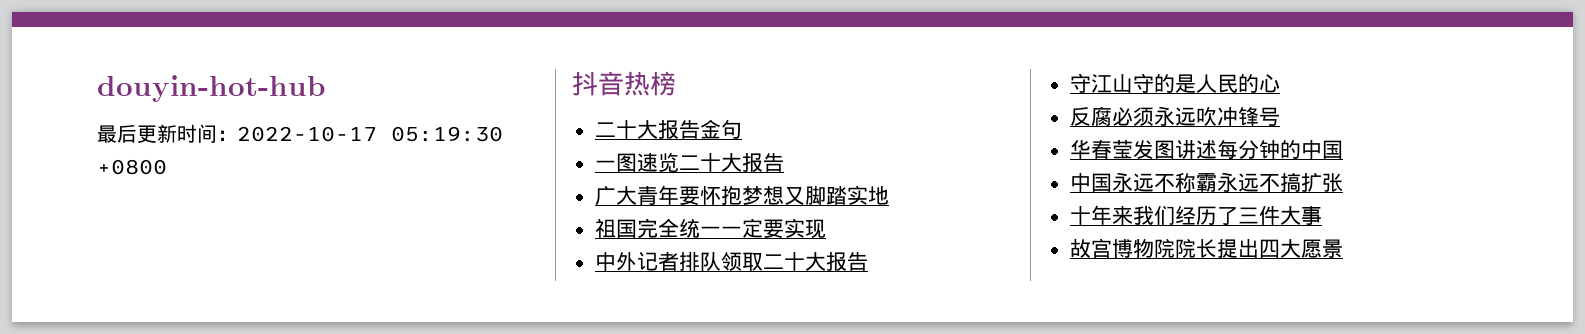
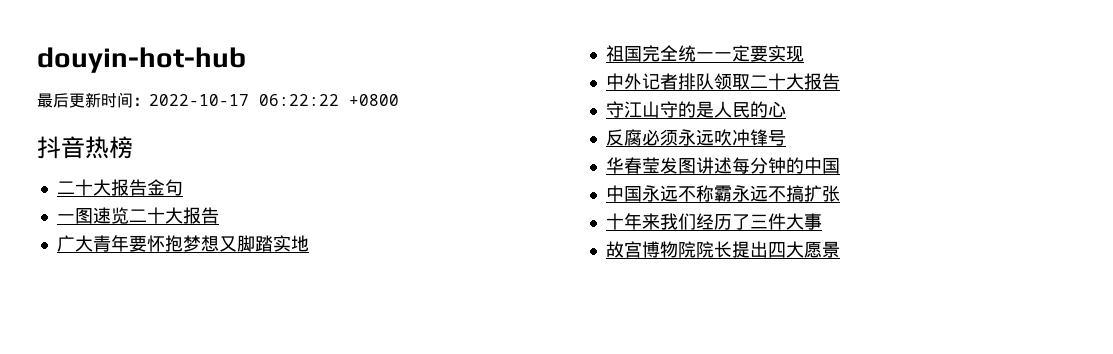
- 最后更新时间：2022-10-17 05:19:30 +0800
+ 最后更新时间：2022-10-17 06:22:22 +0800

